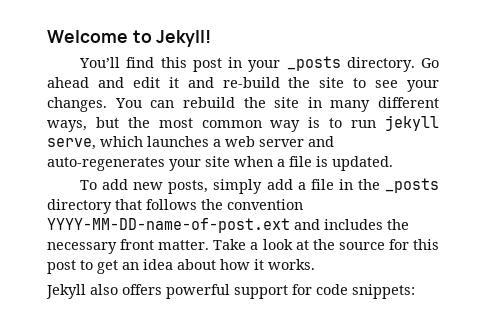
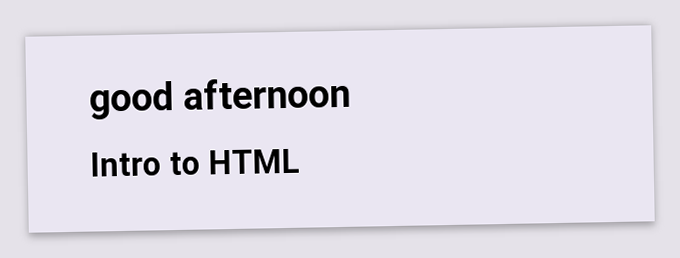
- Welcome to Jekyll!
- You’ll find this post in your _posts directory. Go ahead and edit it and re-build the site to see your changes. You can rebuild the site in many different ways, but the most common way is to run jekyll serve, which launches a web server and auto-regenerates your site when a file is updated.
- To add new posts, simply add a file in the _posts directory that follows the convention YYYY-MM-DD-name-of-post.ext and includes the necessary front matter. Take a look at the source for this post to get an idea about how it works.
- Jekyll also offers powerful support for code snippets:
+ good afternoon
+ Intro to HTML

